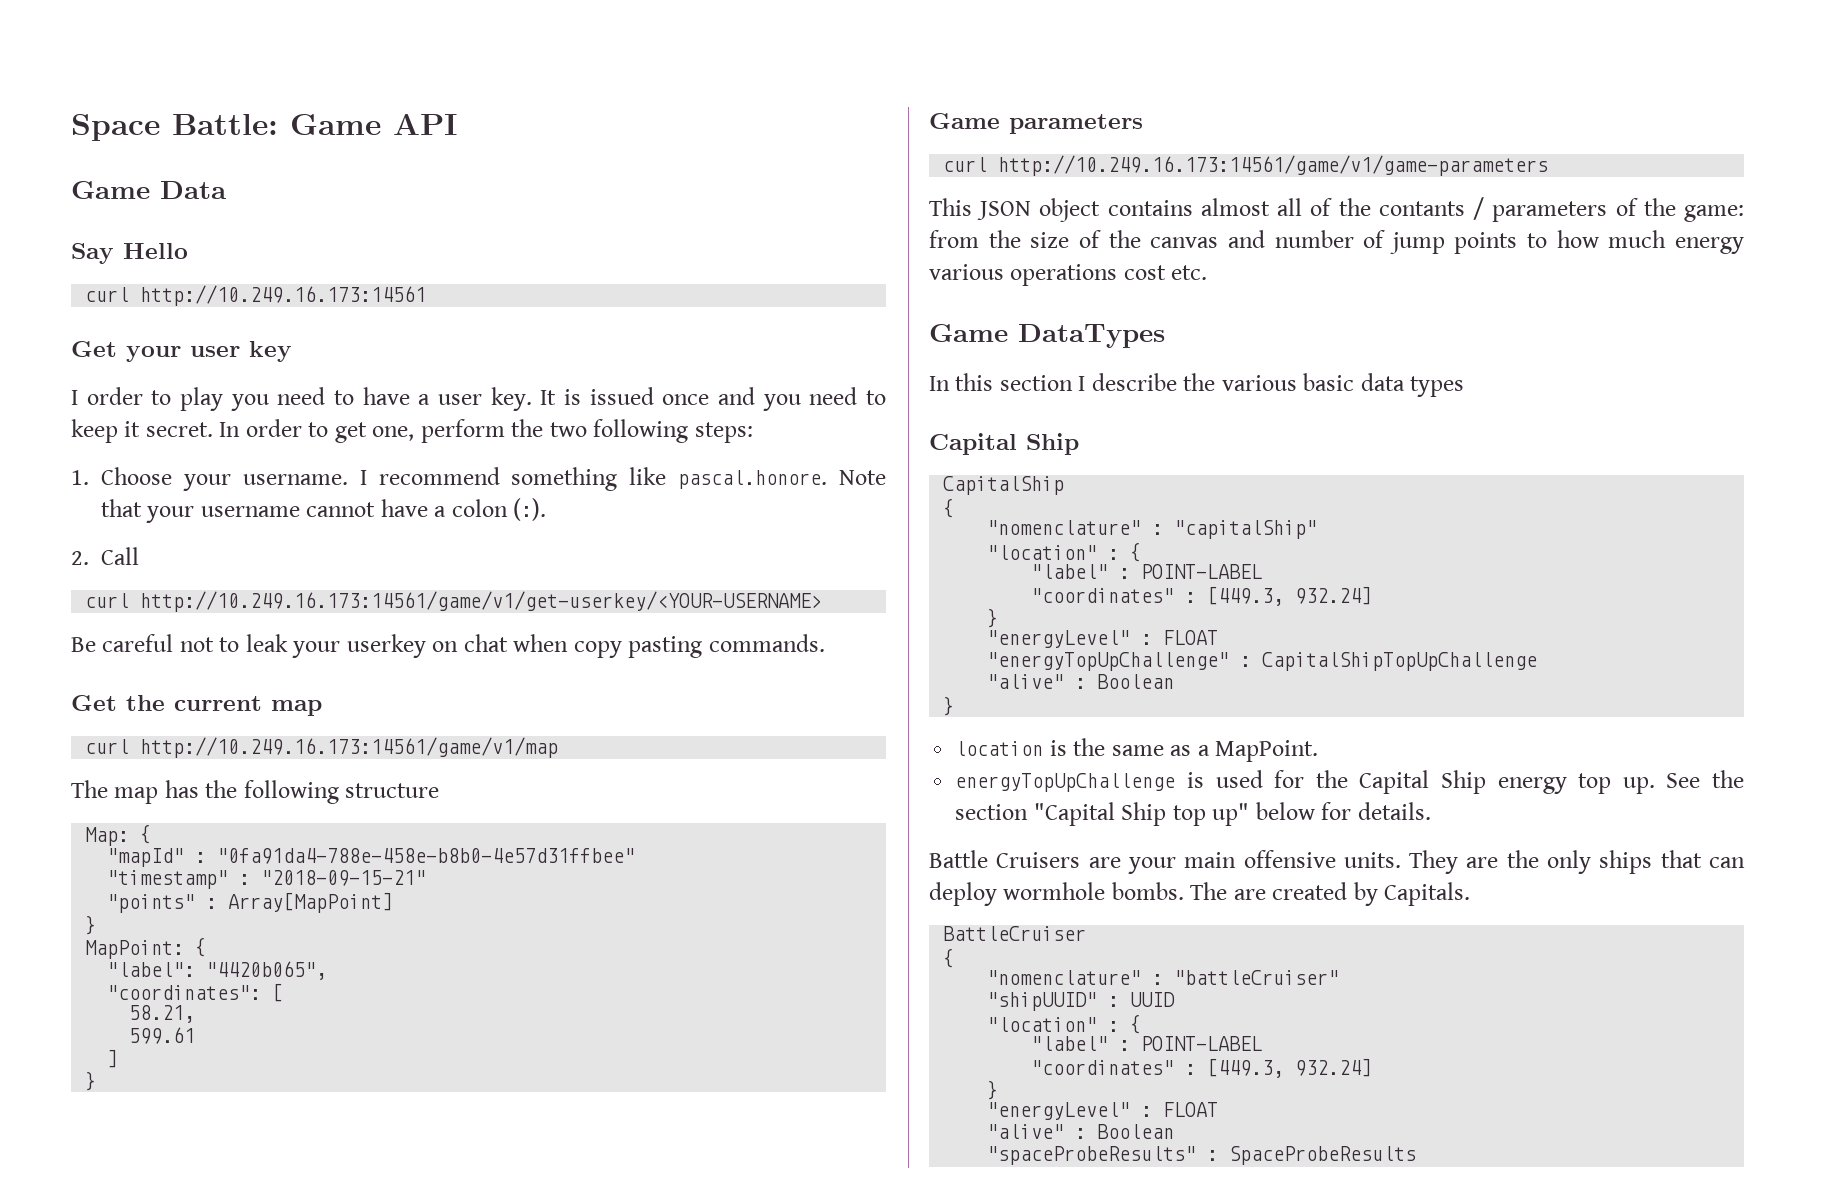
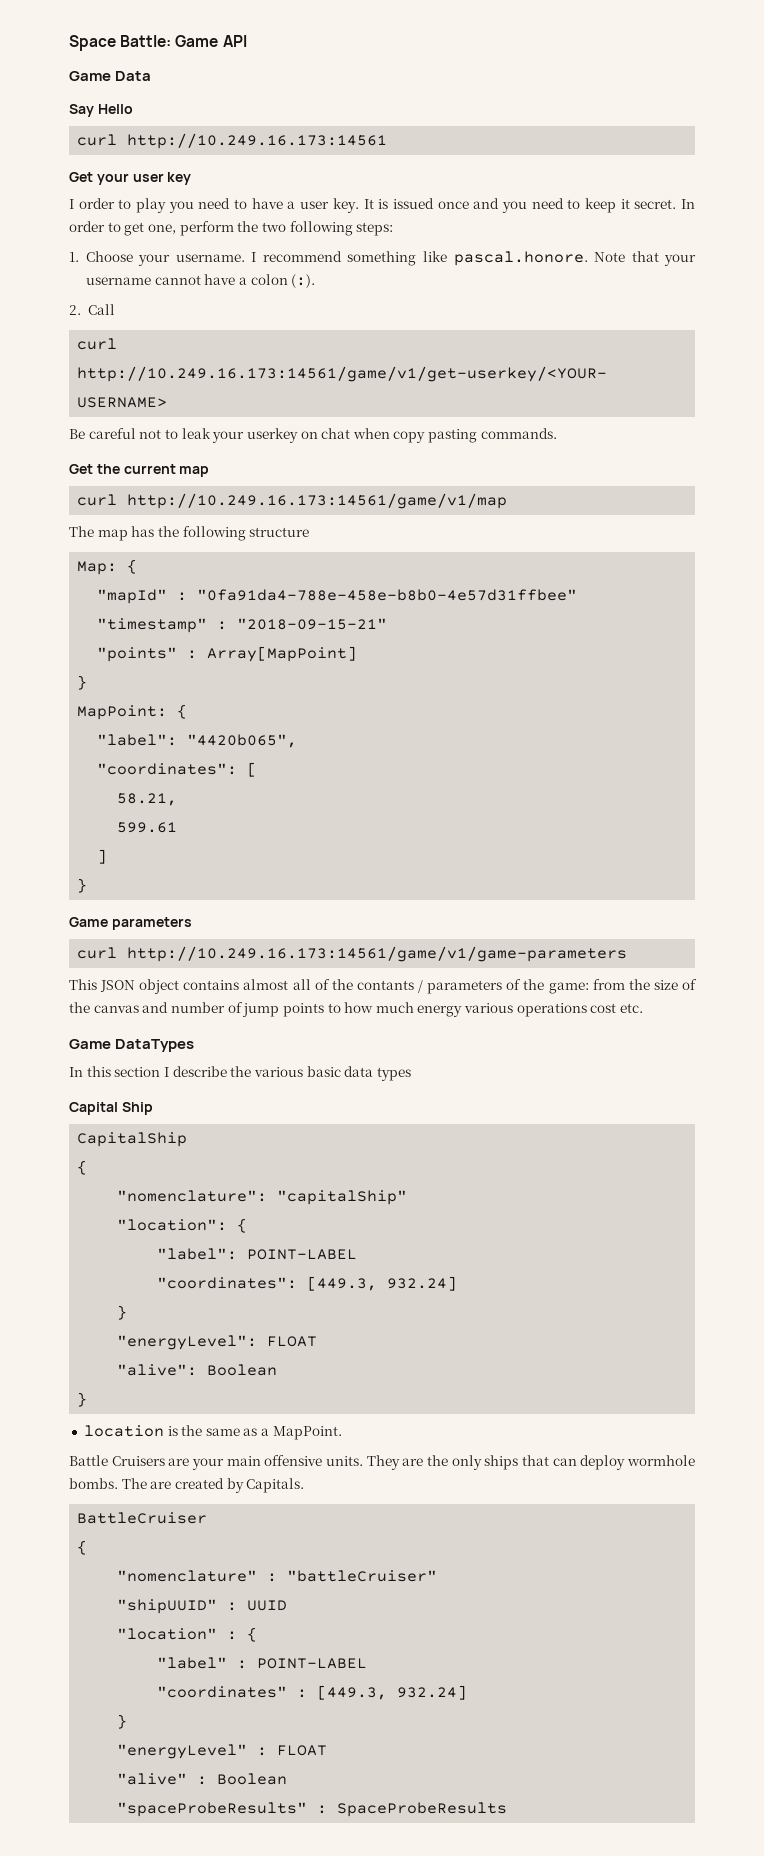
- "nomenclature" : "capitalShip"
- "location" : {
- "label" : POINT-LABEL
- "coordinates" : [449.3, 932.24]
+ "nomenclature": "capitalShip"
+ "location": {
+ "label": POINT-LABEL
+ "coordinates": [449.3, 932.24]
  }
- "energyLevel" : FLOAT
- "energyTopUpChallenge" : CapitalShipTopUpChallenge
- "alive" : Boolean
+ "energyLevel": FLOAT
+ "alive": Boolean
- energyTopUpChallenge is used for the Capital Ship energy top up. See the section "Capital Ship top up" below for details.

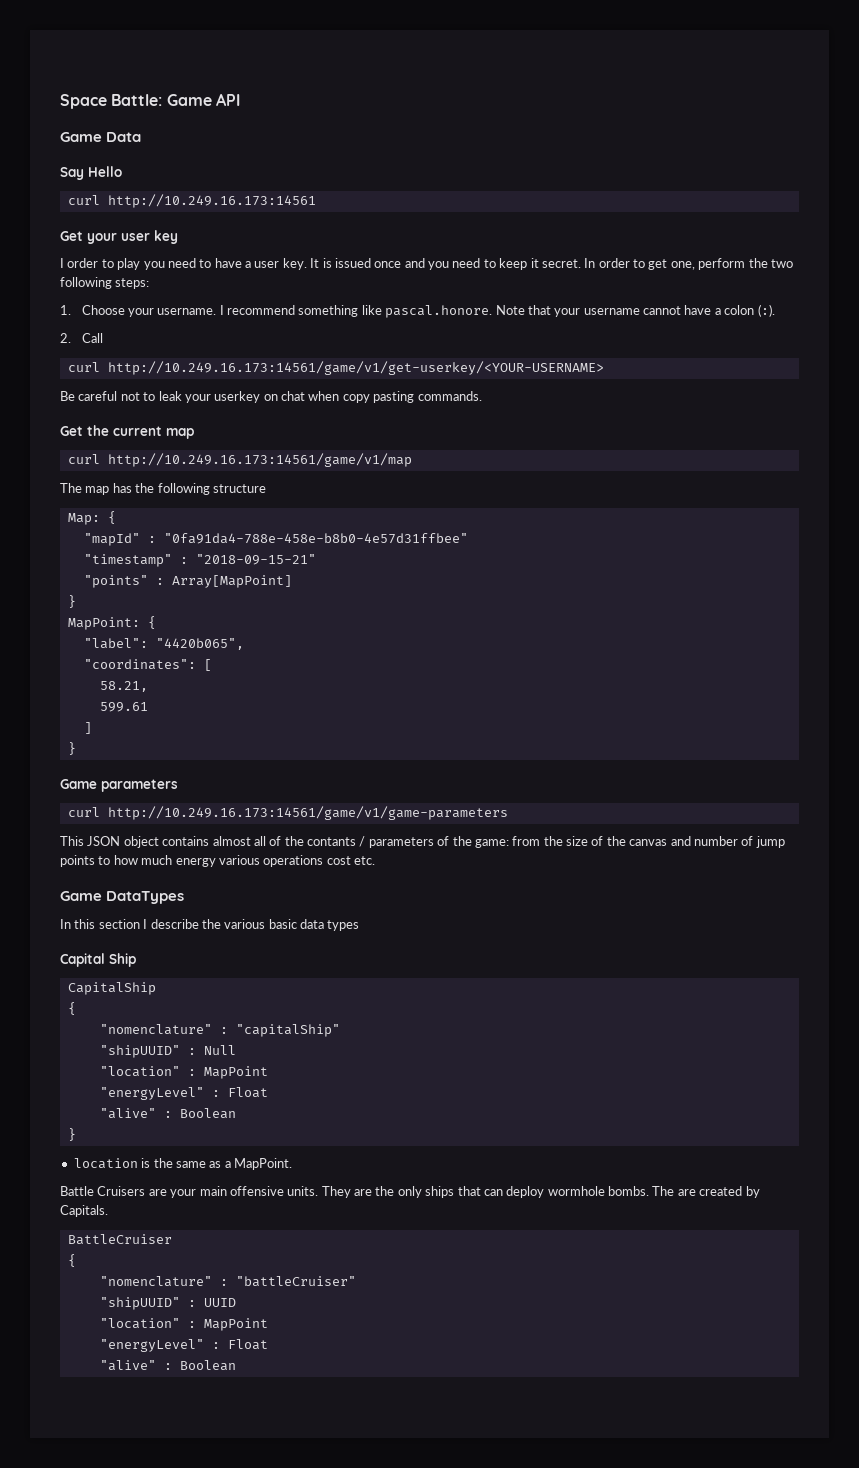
- "nomenclature": "capitalShip"
+ "nomenclature" : "capitalShip"
- "location": {
- "label": POINT-LABEL
- "coordinates": [449.3, 932.24]
- }
- "energyLevel": FLOAT
- "alive": Boolean
+ "shipUUID" : Null
+ "location" : MapPoint
+ "energyLevel" : Float
+ "alive" : Boolean
  "shipUUID" : UUID
- "location" : {
- "label" : POINT-LABEL
- "coordinates" : [449.3, 932.24]
- }
- "energyLevel" : FLOAT
+ "location" : MapPoint
+ "energyLevel" : Float
  "alive" : Boolean
- "spaceProbeResults" : SpaceProbeResults

